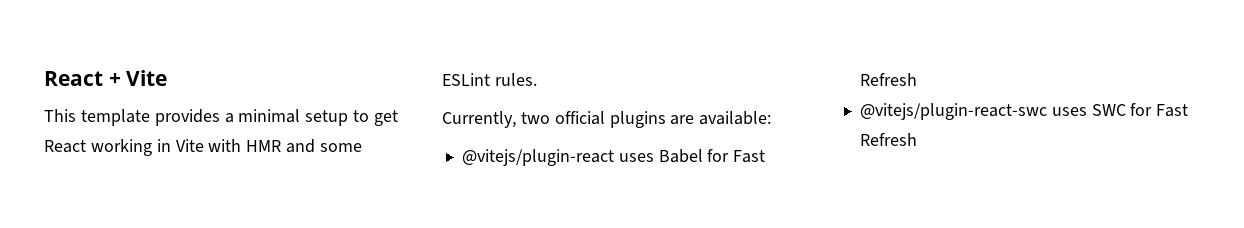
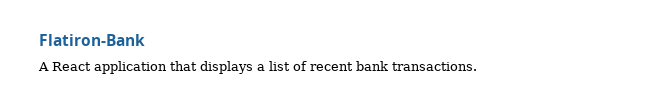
- React + Vite
- This template provides a minimal setup to get React working in Vite with HMR and some ESLint rules.
- Currently, two official plugins are available:
- @vitejs/plugin-react uses Babel for Fast Refresh
- @vitejs/plugin-react-swc uses SWC for Fast Refresh
+ Flatiron-Bank
+ A React application that displays a list of recent bank transactions.

